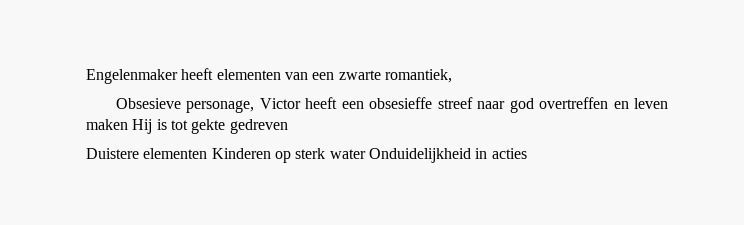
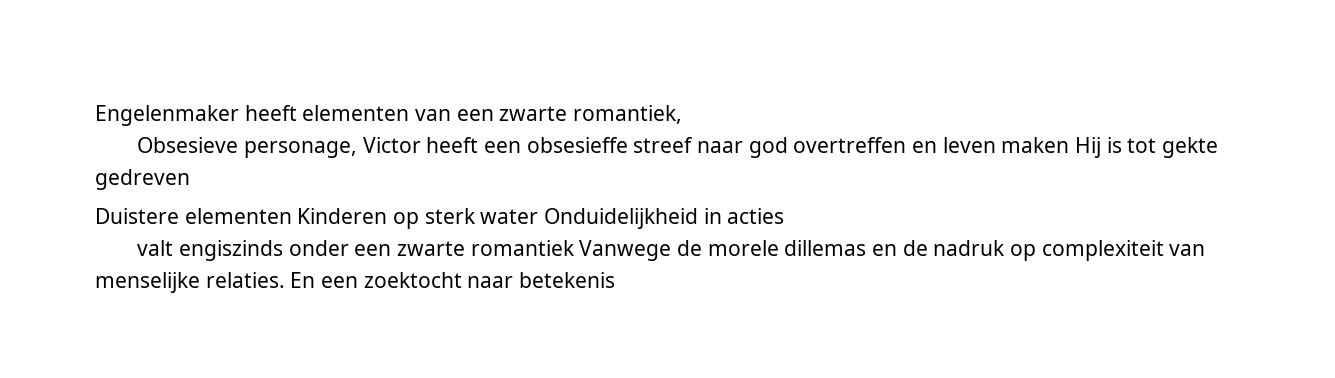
+ valt engiszinds onder een zwarte romantiek Vanwege de morele dillemas en de nadruk op complexiteit van menselijke relaties. En een zoektocht naar betekenis

